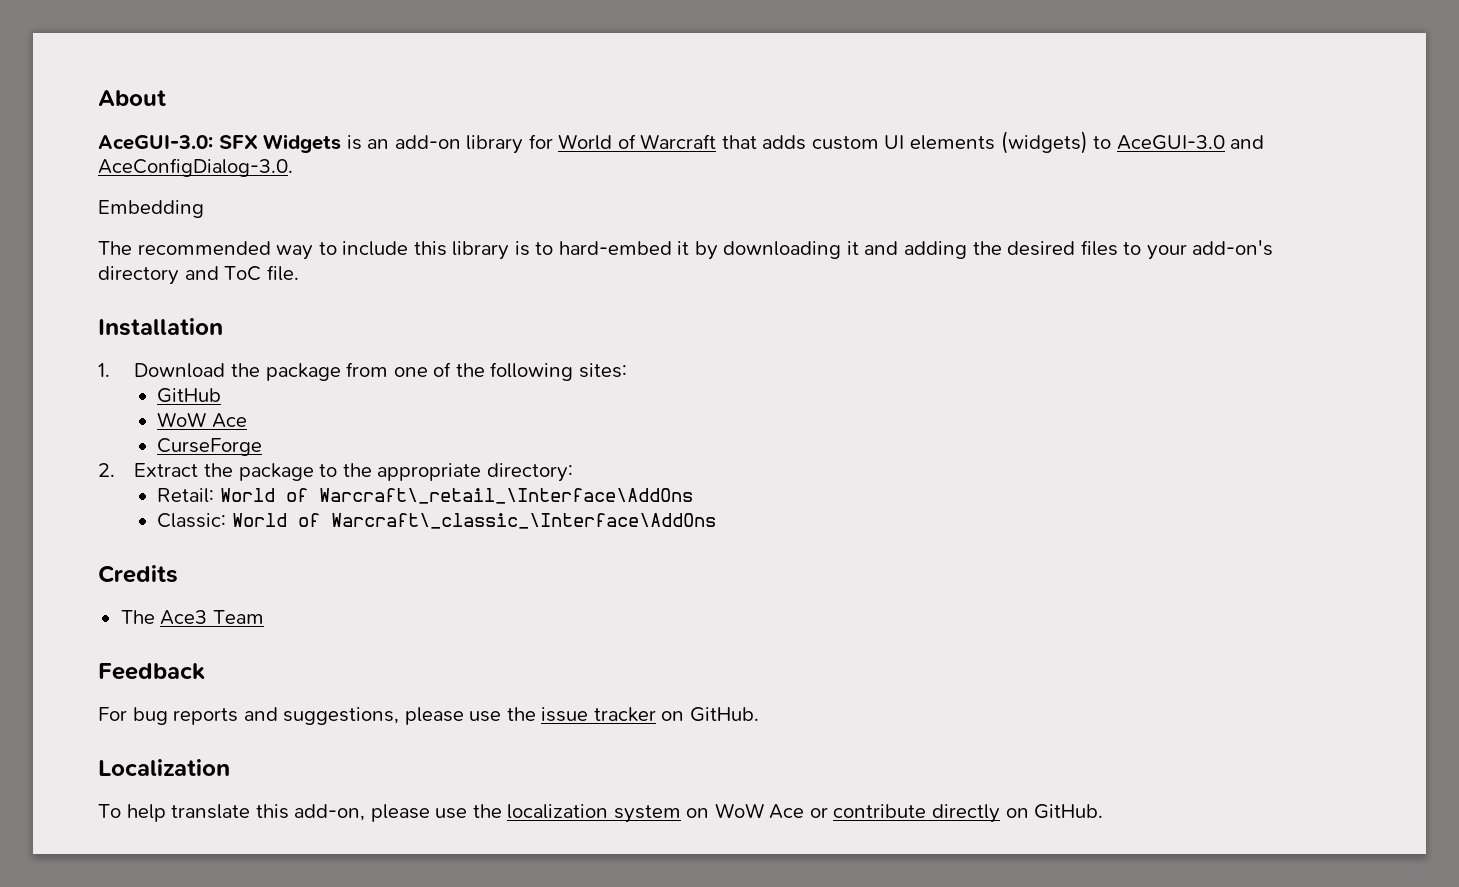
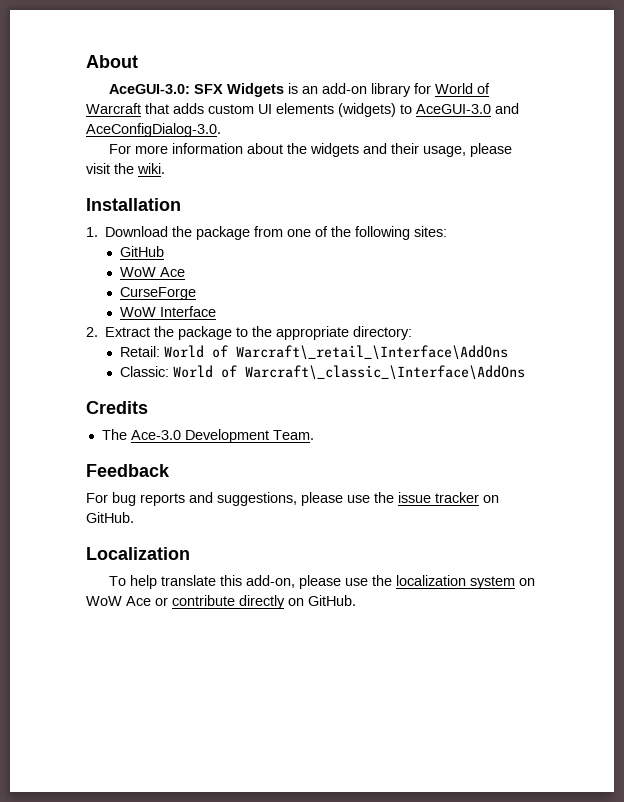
- Embedding
- The recommended way to include this library is to hard-embed it by downloading it and adding the desired files to your add-on's directory and ToC file.
+ For more information about the widgets and their usage, please visit the wiki.
+ WoW Interface
- The Ace3 Team
+ The Ace-3.0 Development Team.

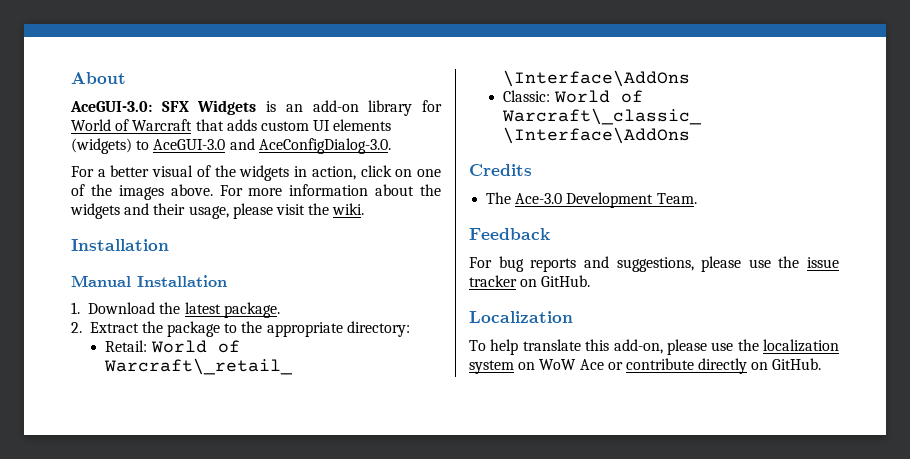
- For more information about the widgets and their usage, please visit the wiki.
+ For a better visual of the widgets in action, click on one of the images above. For more information about the widgets and their usage, please visit the wiki.
+ Manual Installation
- 1. Download the package from one of the following sites:
- GitHub
- WoW Ace
- CurseForge
- WoW Interface
+ 1. Download the latest package.

